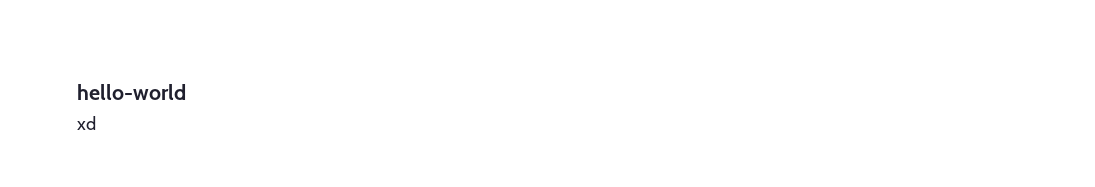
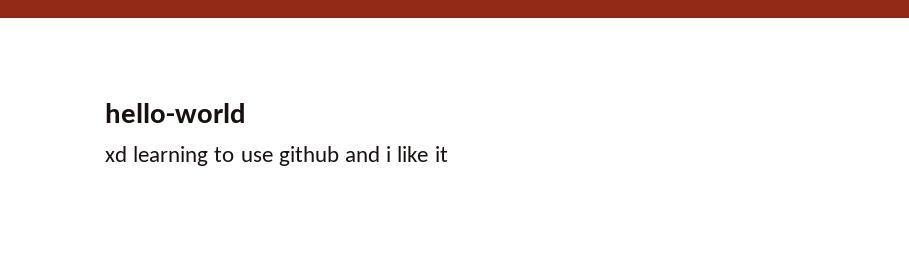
- xd
+ xd learning to use github and i like it

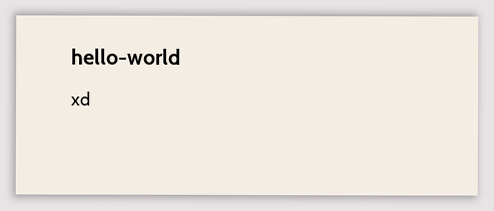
- xd learning to use github and i like it
+ xd

